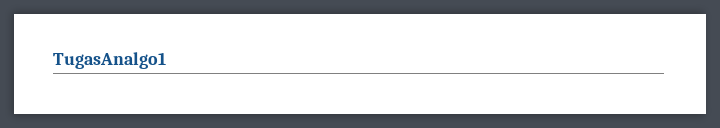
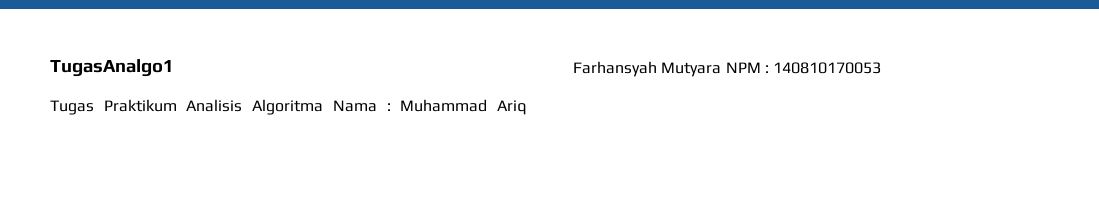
+ Tugas Praktikum Analisis Algoritma Nama : Muhammad Ariq Farhansyah Mutyara NPM : 140810170053

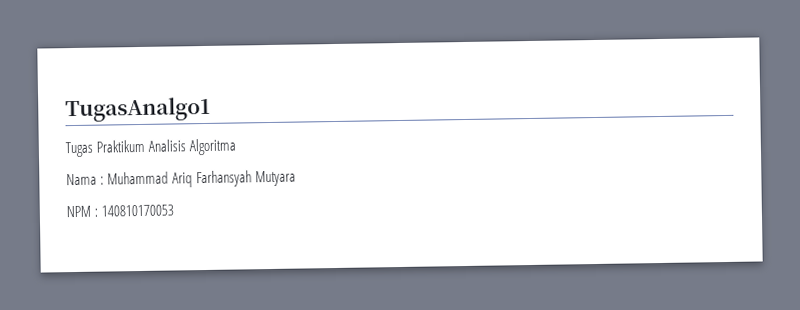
- Tugas Praktikum Analisis Algoritma Nama : Muhammad Ariq Farhansyah Mutyara NPM : 140810170053
+ Tugas Praktikum Analisis Algoritma
+ Nama : Muhammad Ariq Farhansyah Mutyara
+ NPM : 140810170053

